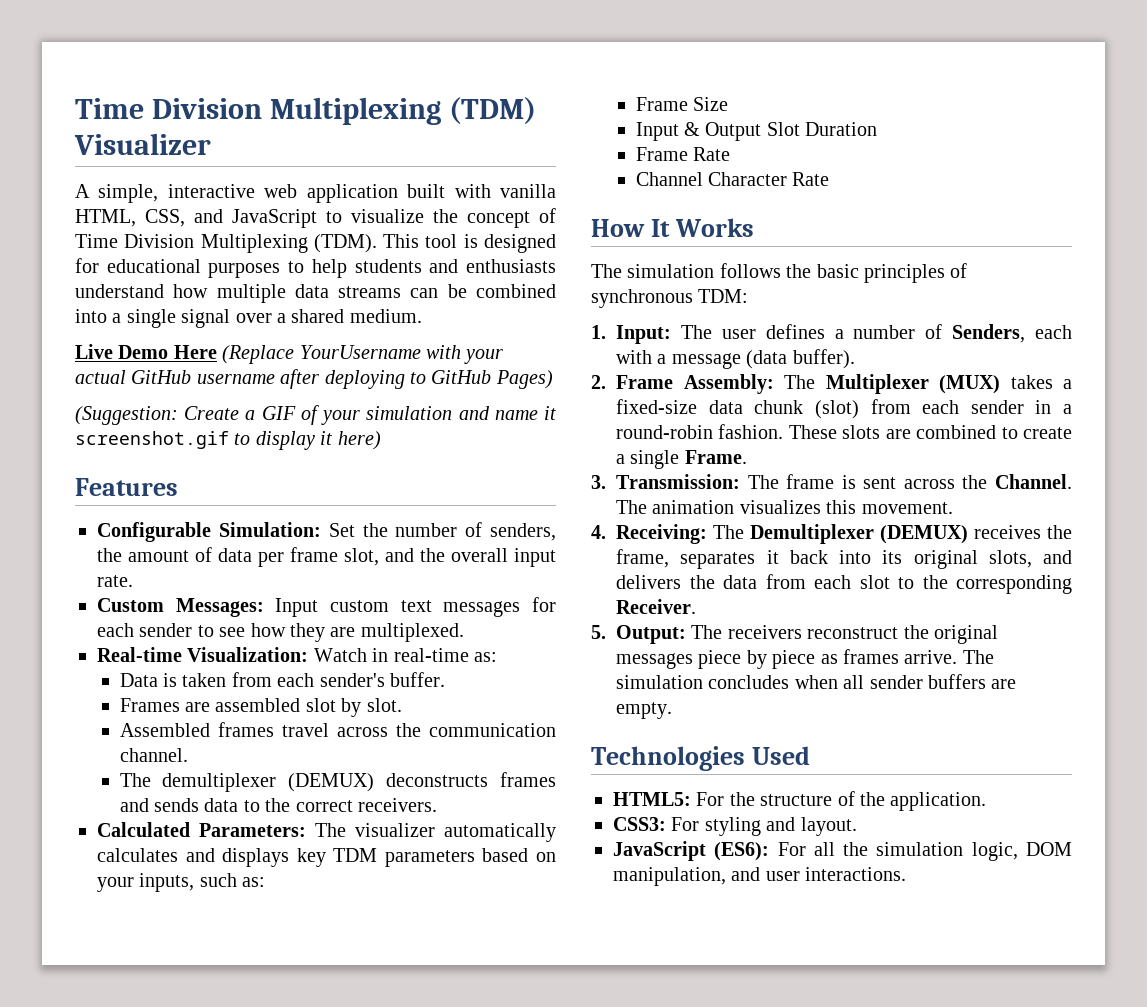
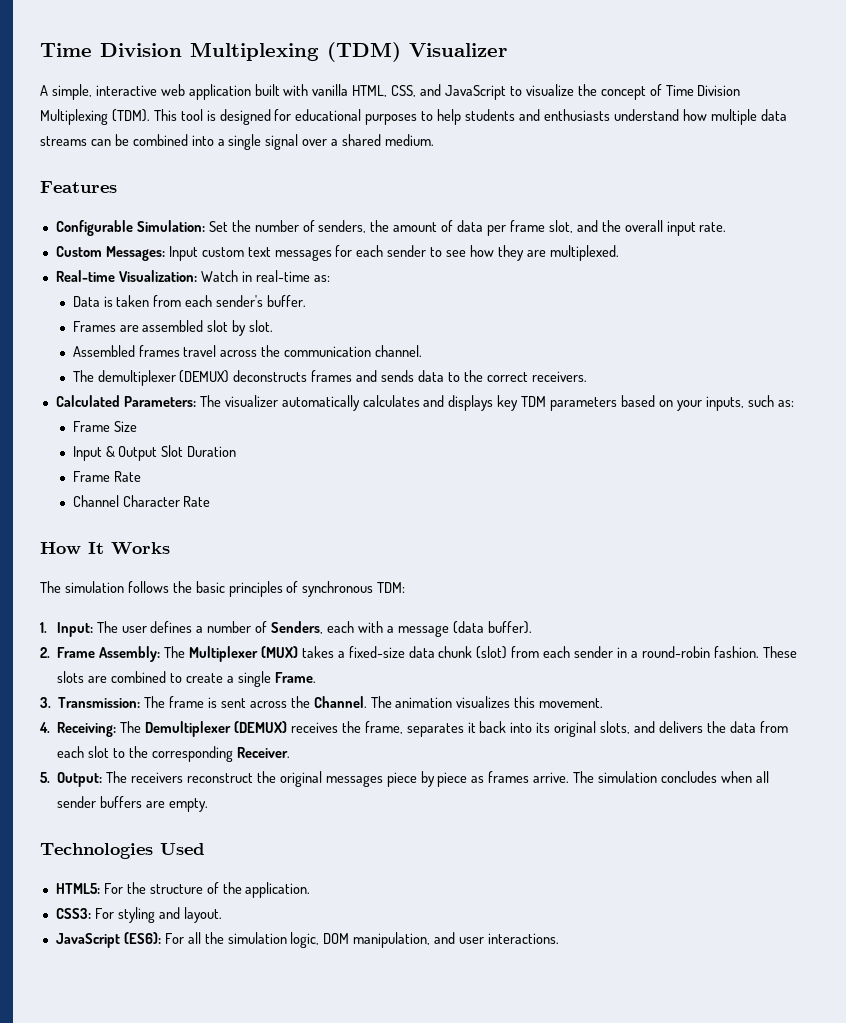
- Live Demo Here (Replace YourUsername with your actual GitHub username after deploying to GitHub Pages)
- (Suggestion: Create a GIF of your simulation and name it screenshot.gif to display it here)

